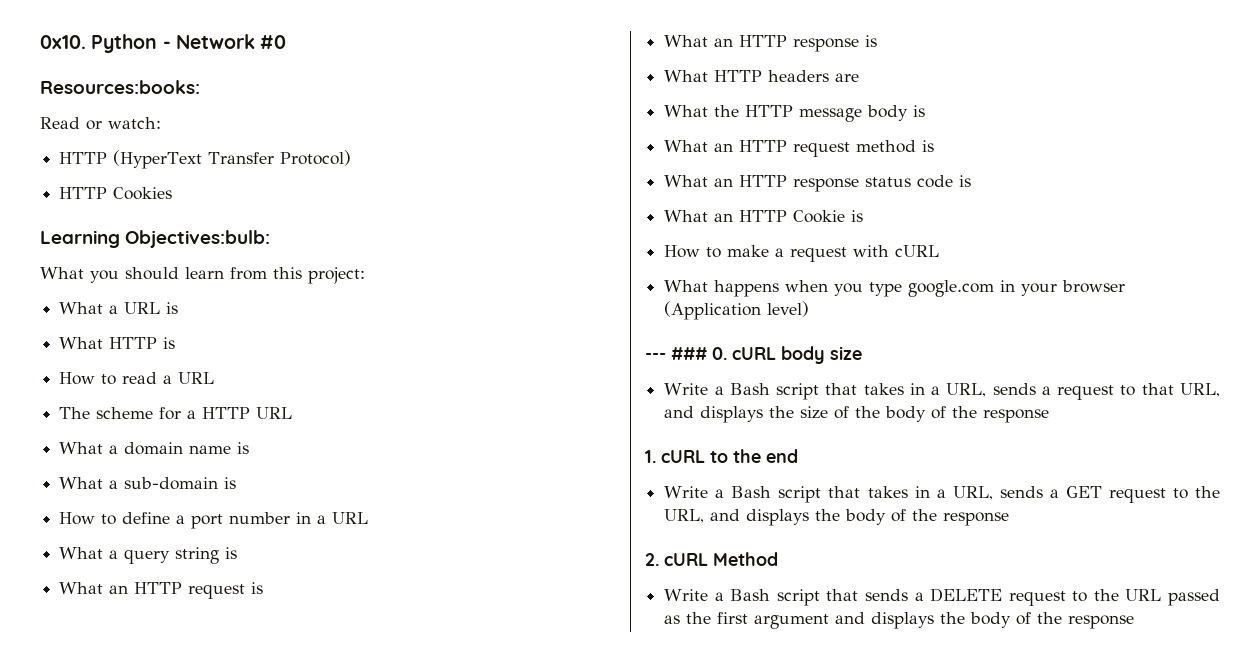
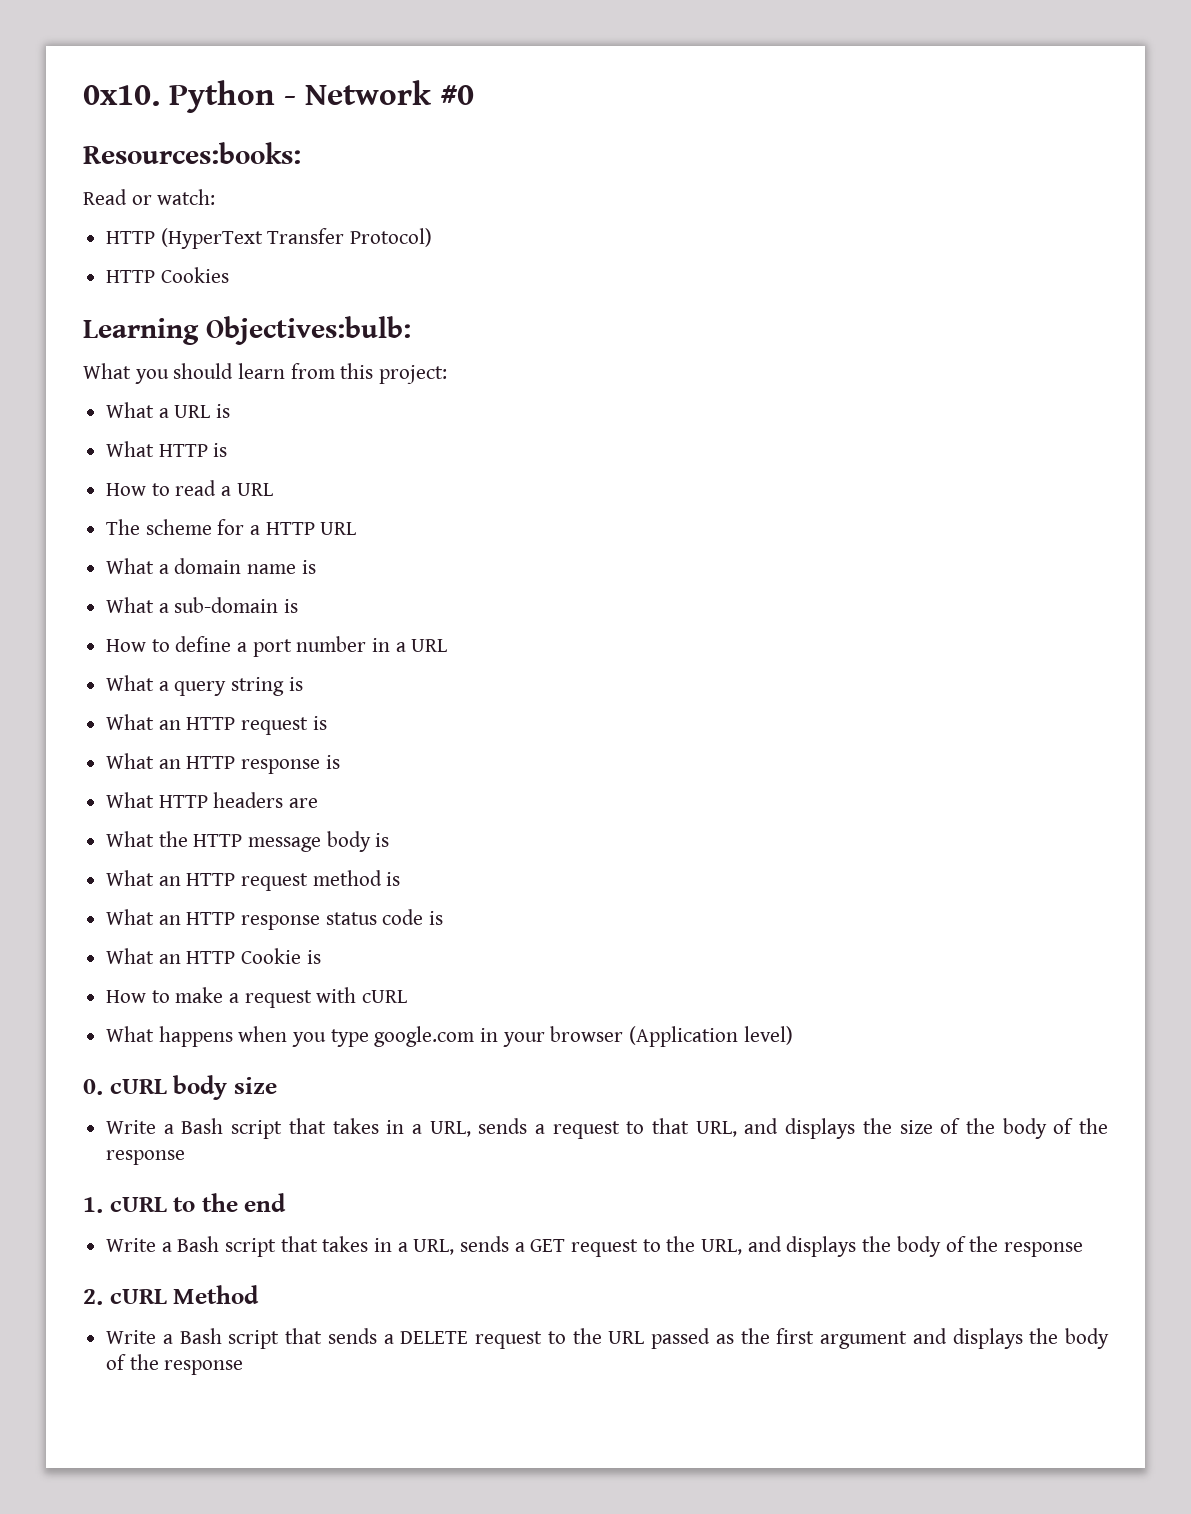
- --- ### 0. cURL body size
+ 0. cURL body size

